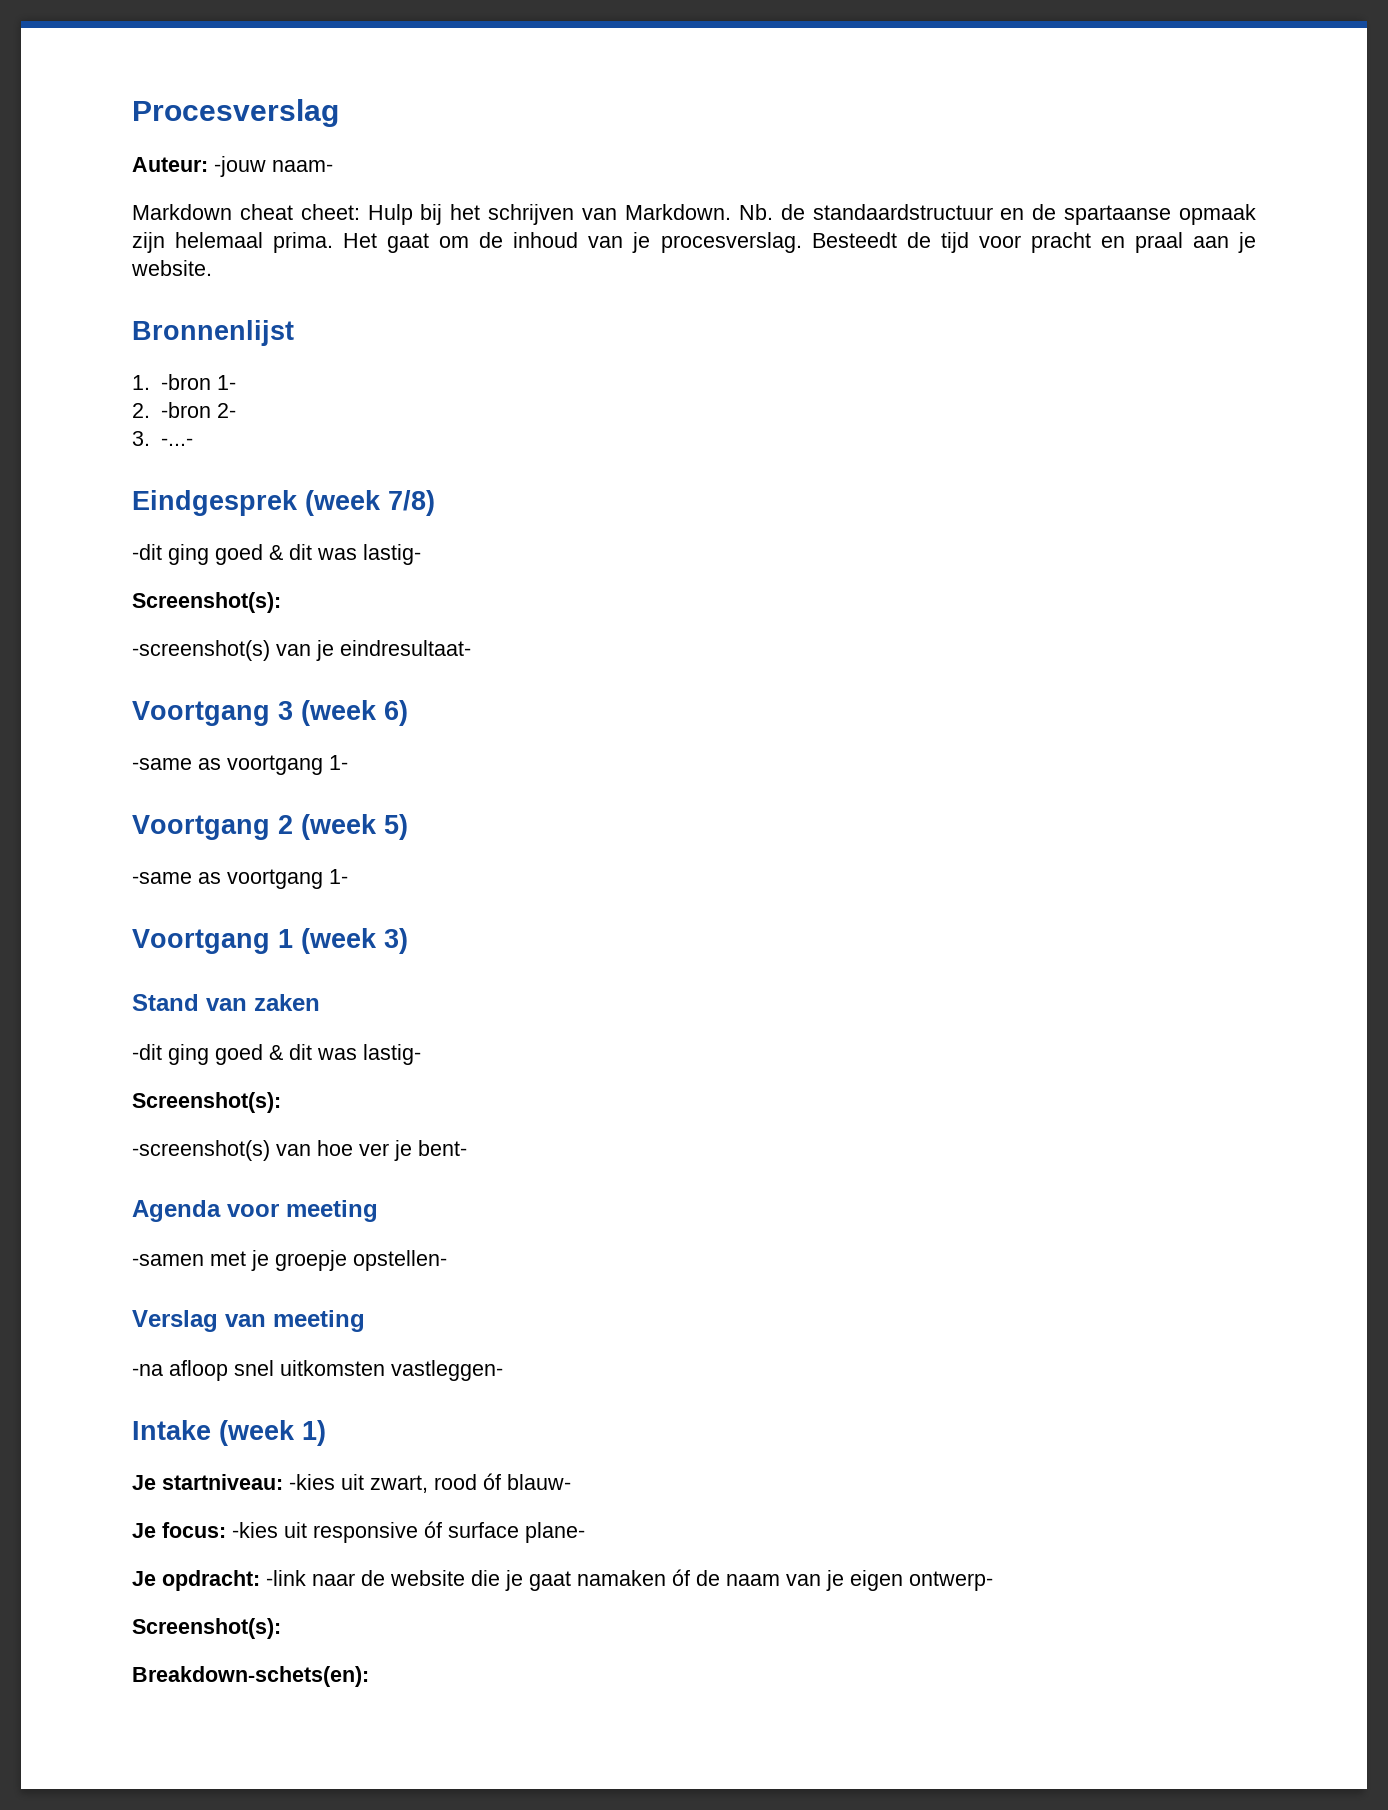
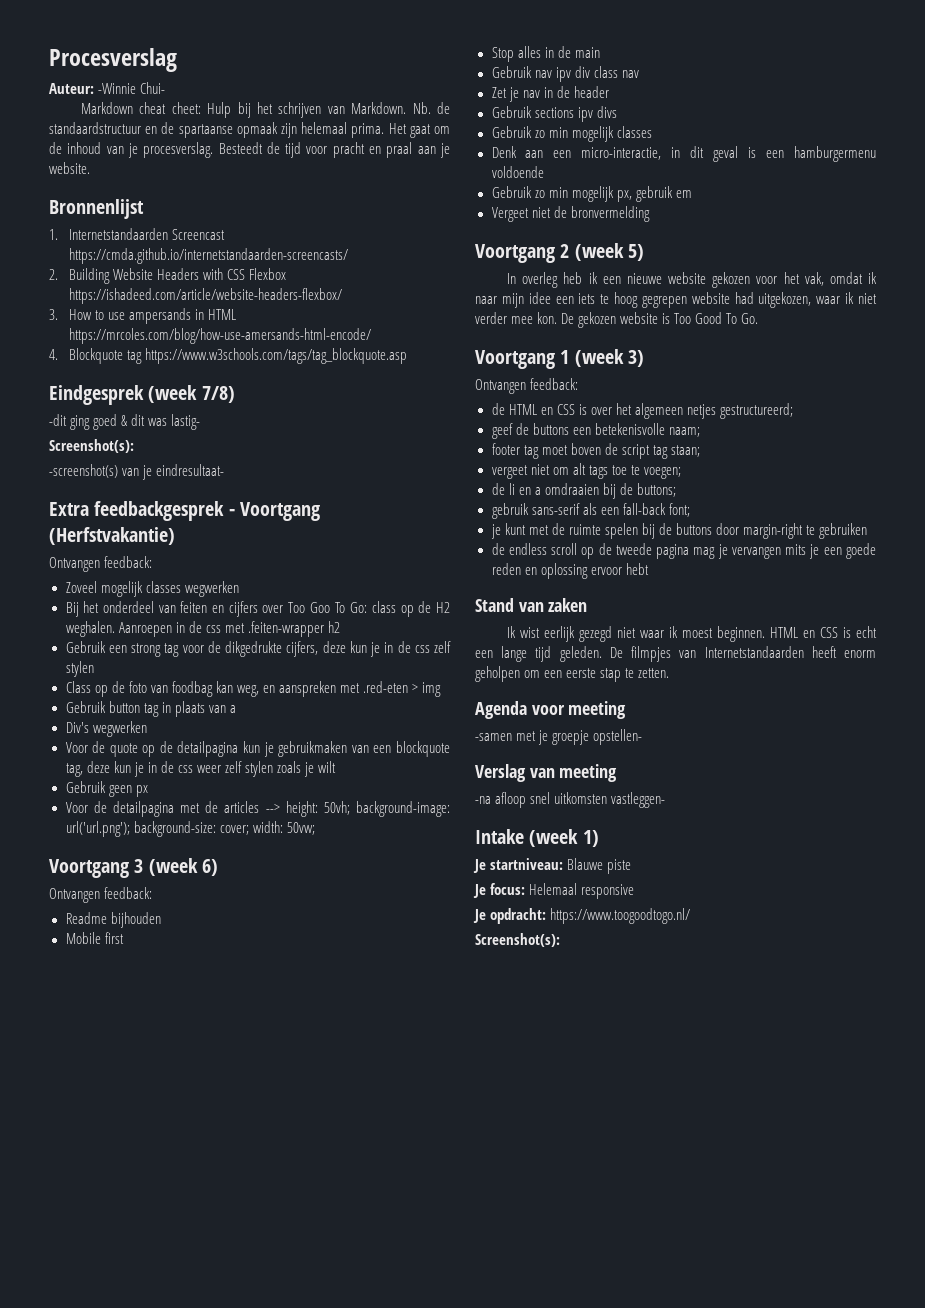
- Auteur: -jouw naam-
+ Auteur: -Winnie Chui-
- 1. -bron 1-
- 2. -bron 2-
- 3. -...-
+ 1. Internetstandaarden Screencast https://cmda.github.io/internetstandaarden-screencasts/
+ 2. Building Website Headers with CSS Flexbox https://ishadeed.com/article/website-headers-flexbox/
+ 3. How to use ampersands in HTML https://mrcoles.com/blog/how-use-amersands-html-encode/
+ 4. Blockquote tag https://www.w3schools.com/tags/tag_blockquote.asp
+ Extra feedbackgesprek - Voortgang (Herfstvakantie)
+ Ontvangen feedback:
+ Zoveel mogelijk classes wegwerken
+ Bij het onderdeel van feiten en cijfers over Too Goo To Go: class op de H2 weghalen. Aanroepen in de css met .feiten-wrapper h2
+ Gebruik een strong tag voor de dikgedrukte cijfers, deze kun je in de css zelf stylen
+ Class op de foto van foodbag kan weg, en aanspreken met .red-eten > img
+ Gebruik button tag in plaats van a
+ Div's wegwerken
+ Voor de quote op de detailpagina kun je gebruikmaken van een blockquote tag, deze kun je in de css weer zelf stylen zoals je wilt
+ Gebruik geen px
+ Voor de detailpagina met de articles --> height: 50vh; background-image: url('url.png'); background-size: cover; width: 50vw;
  Voortgang 3 (week 6)
- -same as voortgang 1-
+ Ontvangen feedback:
+ Readme bijhouden
+ Mobile first
+ Stop alles in de main
+ Gebruik nav ipv div class nav
+ Zet je nav in de header
+ Gebruik sections ipv divs
+ Gebruik zo min mogelijk classes
+ Denk aan een micro-interactie, in dit geval is een hamburgermenu voldoende
+ Gebruik zo min mogelijk px, gebruik em
+ Vergeet niet de bronvermelding
  Voortgang 2 (week 5)
- -same as voortgang 1-
+ In overleg heb ik een nieuwe website gekozen voor het vak, omdat ik naar mijn idee een iets te hoog gegrepen website had uitgekozen, waar ik niet verder mee kon. De gekozen website is Too Good To Go.
  Voortgang 1 (week 3)
+ Ontvangen feedback:
+ de HTML en CSS is over het algemeen netjes gestructureerd;
+ geef de buttons een betekenisvolle naam;
+ footer tag moet boven de script tag staan;
+ vergeet niet om alt tags toe te voegen;
+ de li en a omdraaien bij de buttons;
+ gebruik sans-serif als een fall-back font;
+ je kunt met de ruimte spelen bij de buttons door margin-right te gebruiken
+ de endless scroll op de tweede pagina mag je vervangen mits je een goede reden en oplossing ervoor hebt
  Stand van zaken
- -dit ging goed & dit was lastig-
- Screenshot(s):
- -screenshot(s) van hoe ver je bent-
+ Ik wist eerlijk gezegd niet waar ik moest beginnen. HTML en CSS is echt een lange tijd geleden. De filmpjes van Internetstandaarden heeft enorm geholpen om een eerste stap te zetten.
- Je startniveau: -kies uit zwart, rood óf blauw-
+ Je startniveau: Blauwe piste
- Je focus: -kies uit responsive óf surface plane-
+ Je focus: Helemaal responsive
- Je opdracht: -link naar de website die je gaat namaken óf de naam van je eigen ontwerp-
+ Je opdracht: https://www.toogoodtogo.nl/
  Screenshot(s):
- Breakdown-schets(en):

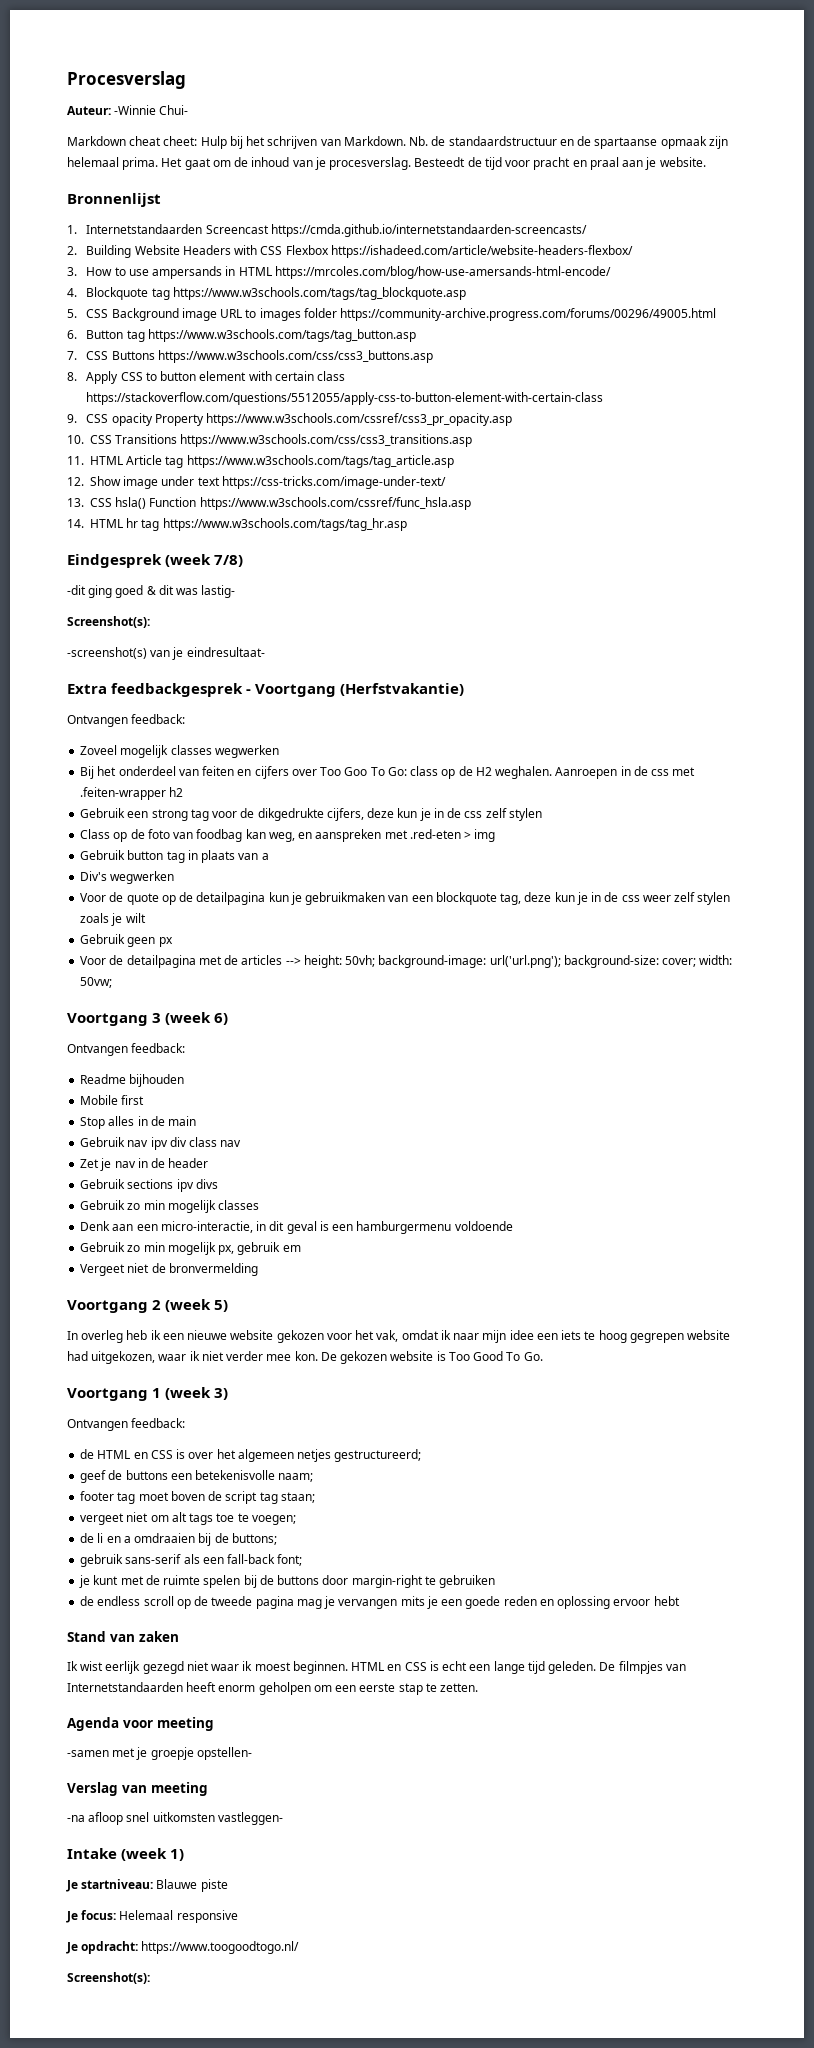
+ 5. CSS Background image URL to images folder https://community-archive.progress.com/forums/00296/49005.html
+ 6. Button tag https://www.w3schools.com/tags/tag_button.asp
+ 7. CSS Buttons https://www.w3schools.com/css/css3_buttons.asp
+ 8. Apply CSS to button element with certain class https://stackoverflow.com/questions/5512055/apply-css-to-button-element-with-certain-class
+ 9. CSS opacity Property https://www.w3schools.com/cssref/css3_pr_opacity.asp
+ 10. CSS Transitions https://www.w3schools.com/css/css3_transitions.asp
+ 11. HTML Article tag https://www.w3schools.com/tags/tag_article.asp
+ 12. Show image under text https://css-tricks.com/image-under-text/
+ 13. CSS hsla() Function https://www.w3schools.com/cssref/func_hsla.asp
+ 14. HTML hr tag https://www.w3schools.com/tags/tag_hr.asp

